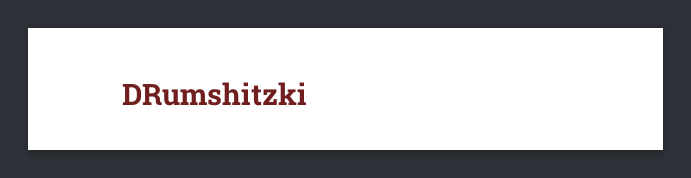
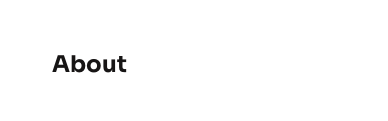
- DRumshitzki
+ About

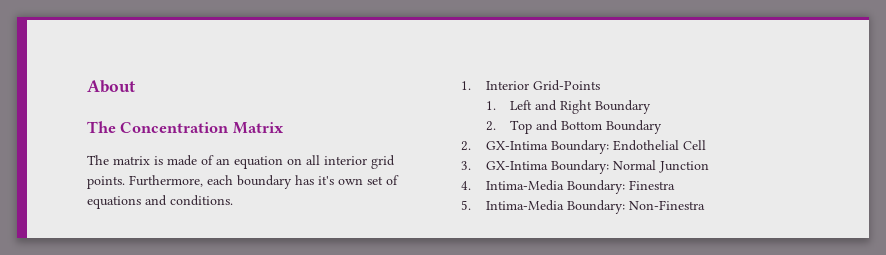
+ The Concentration Matrix
+ The matrix is made of an equation on all interior grid points. Furthermore, each boundary has it's own set of equations and conditions.
+ 1. Interior Grid-Points
+ 1. Left and Right Boundary
+ 2. Top and Bottom Boundary
+ 2. GX-Intima Boundary: Endothelial Cell
+ 3. GX-Intima Boundary: Normal Junction
+ 4. Intima-Media Boundary: Finestra
+ 5. Intima-Media Boundary: Non-Finestra

